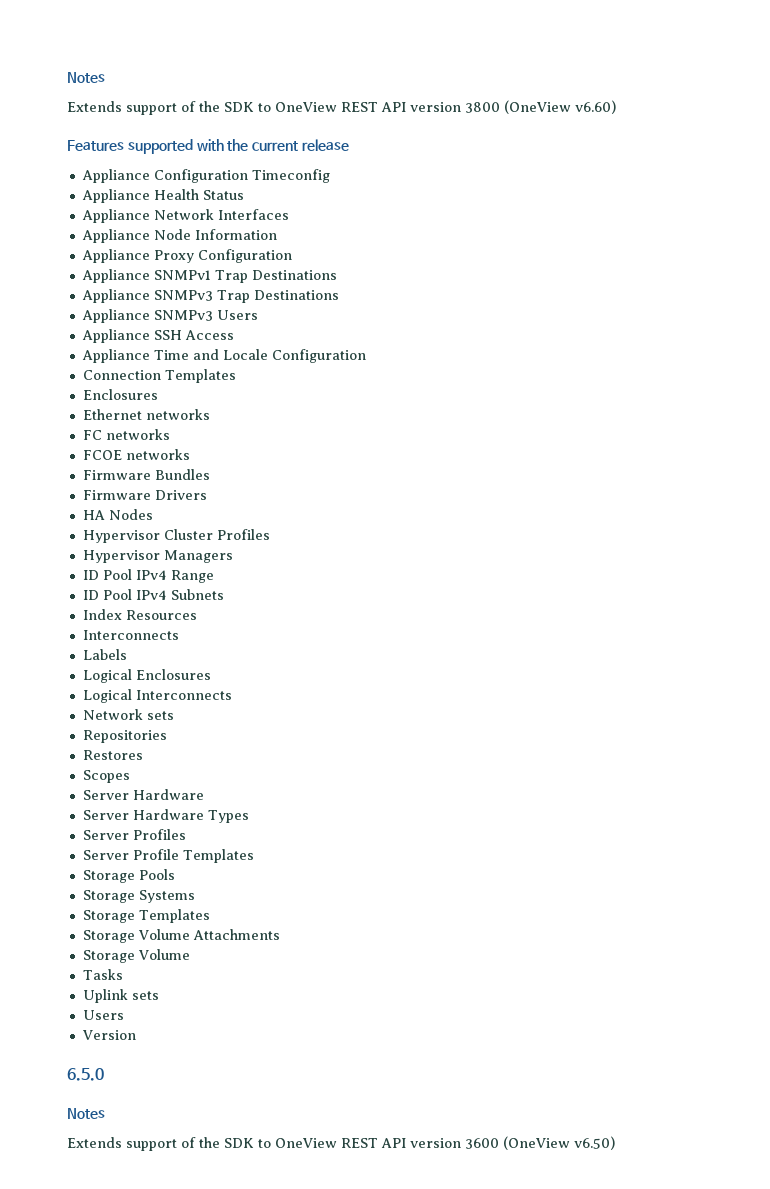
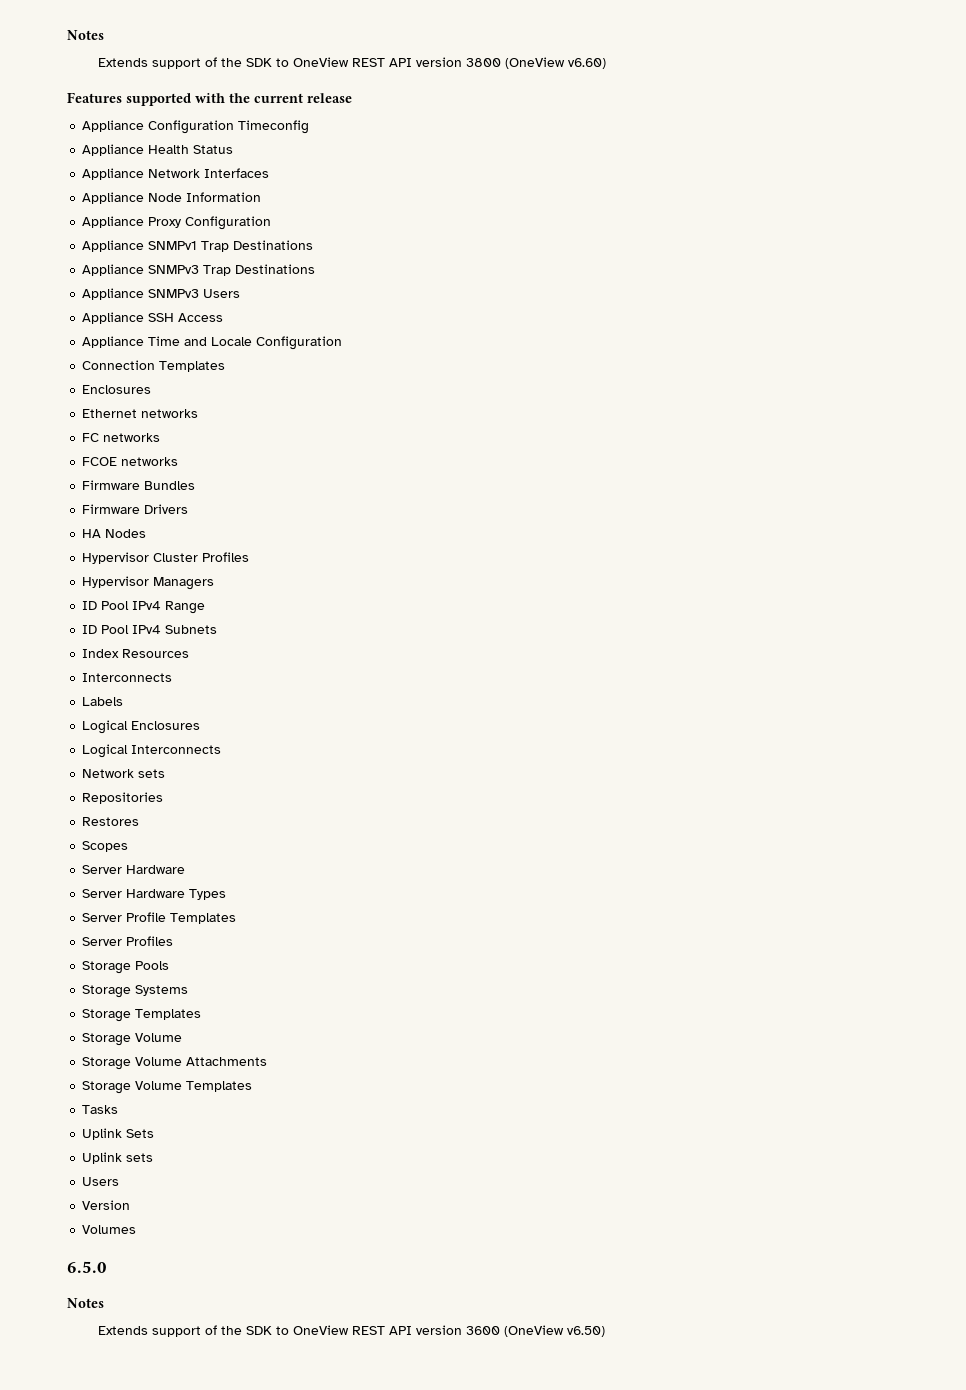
+ Server Profile Templates
  Server Profiles
- Server Profile Templates
  Storage Templates
+ Storage Volume
  Storage Volume Attachments
- Storage Volume
+ Storage Volume Templates
+ Uplink Sets
+ Volumes

